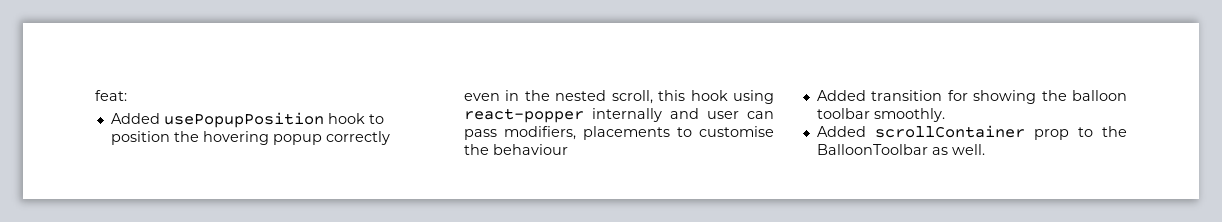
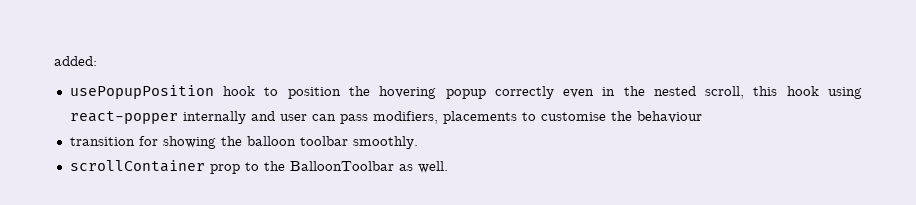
- feat:
- Added usePopupPosition hook to position the hovering popup correctly even in the nested scroll, this hook using react-popper internally and user can pass modifiers, placements to customise the behaviour
+ added:
+ usePopupPosition hook to position the hovering popup correctly even in the nested scroll, this hook using react-popper internally and user can pass modifiers, placements to customise the behaviour
- Added transition for showing the balloon toolbar smoothly.
+ transition for showing the balloon toolbar smoothly.
- Added scrollContainer prop to the BalloonToolbar as well.
+ scrollContainer prop to the BalloonToolbar as well.

